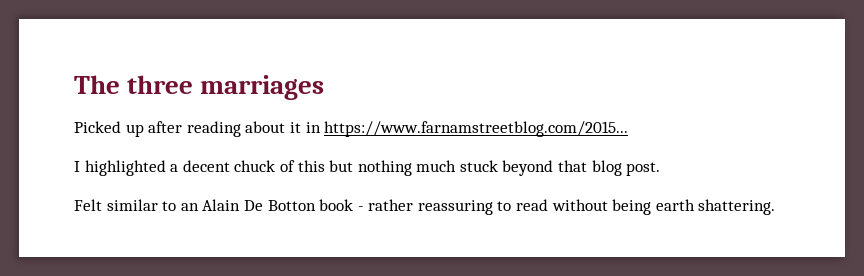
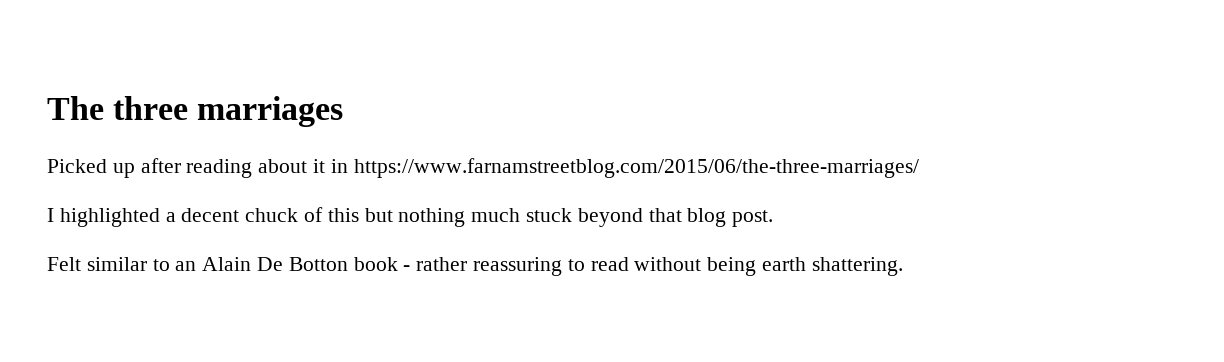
- Picked up after reading about it in https://www.farnamstreetblog.com/2015...
+ Picked up after reading about it in https://www.farnamstreetblog.com/2015/06/the-three-marriages/

